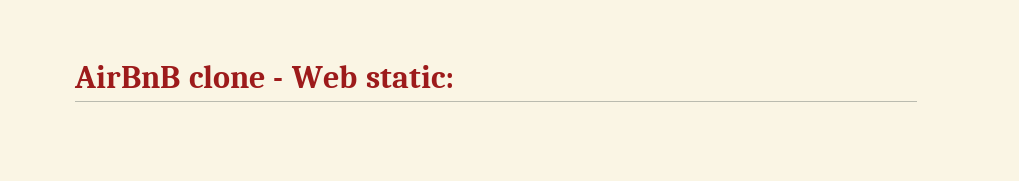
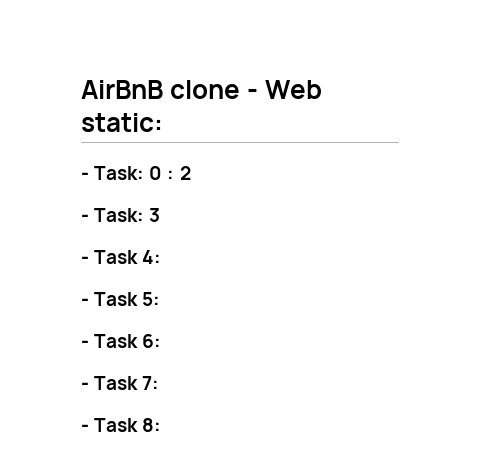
+ - Task: 0 : 2
+ - Task: 3
+ - Task 4:
+ - Task 5:
+ - Task 6:
+ - Task 7:
+ - Task 8:

